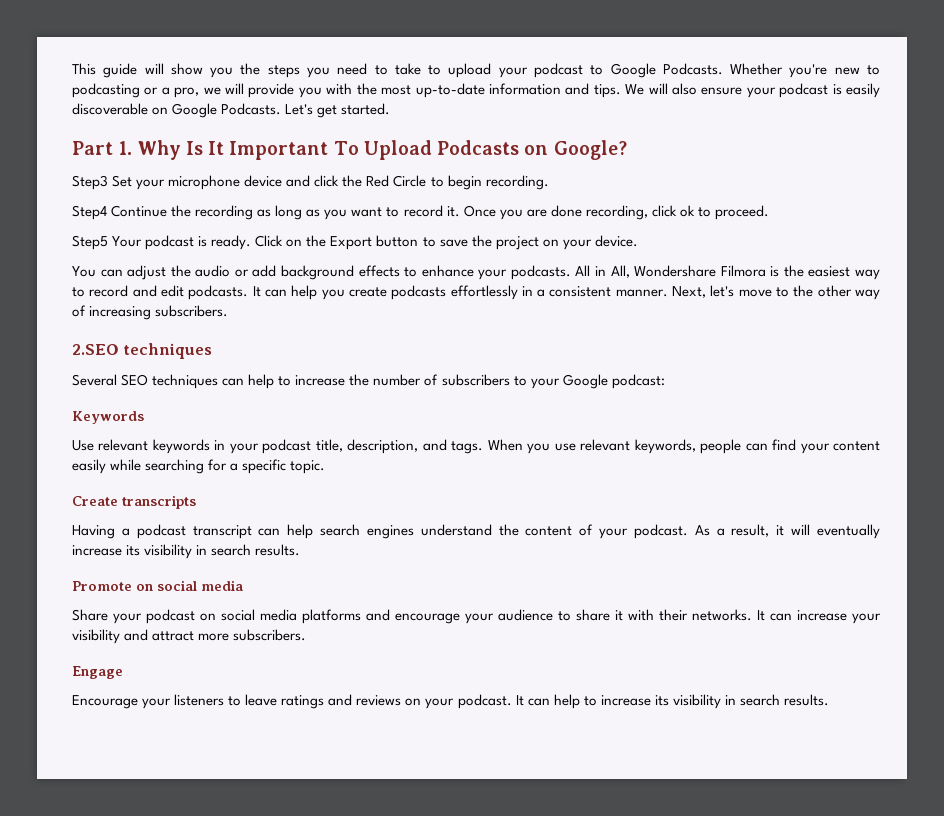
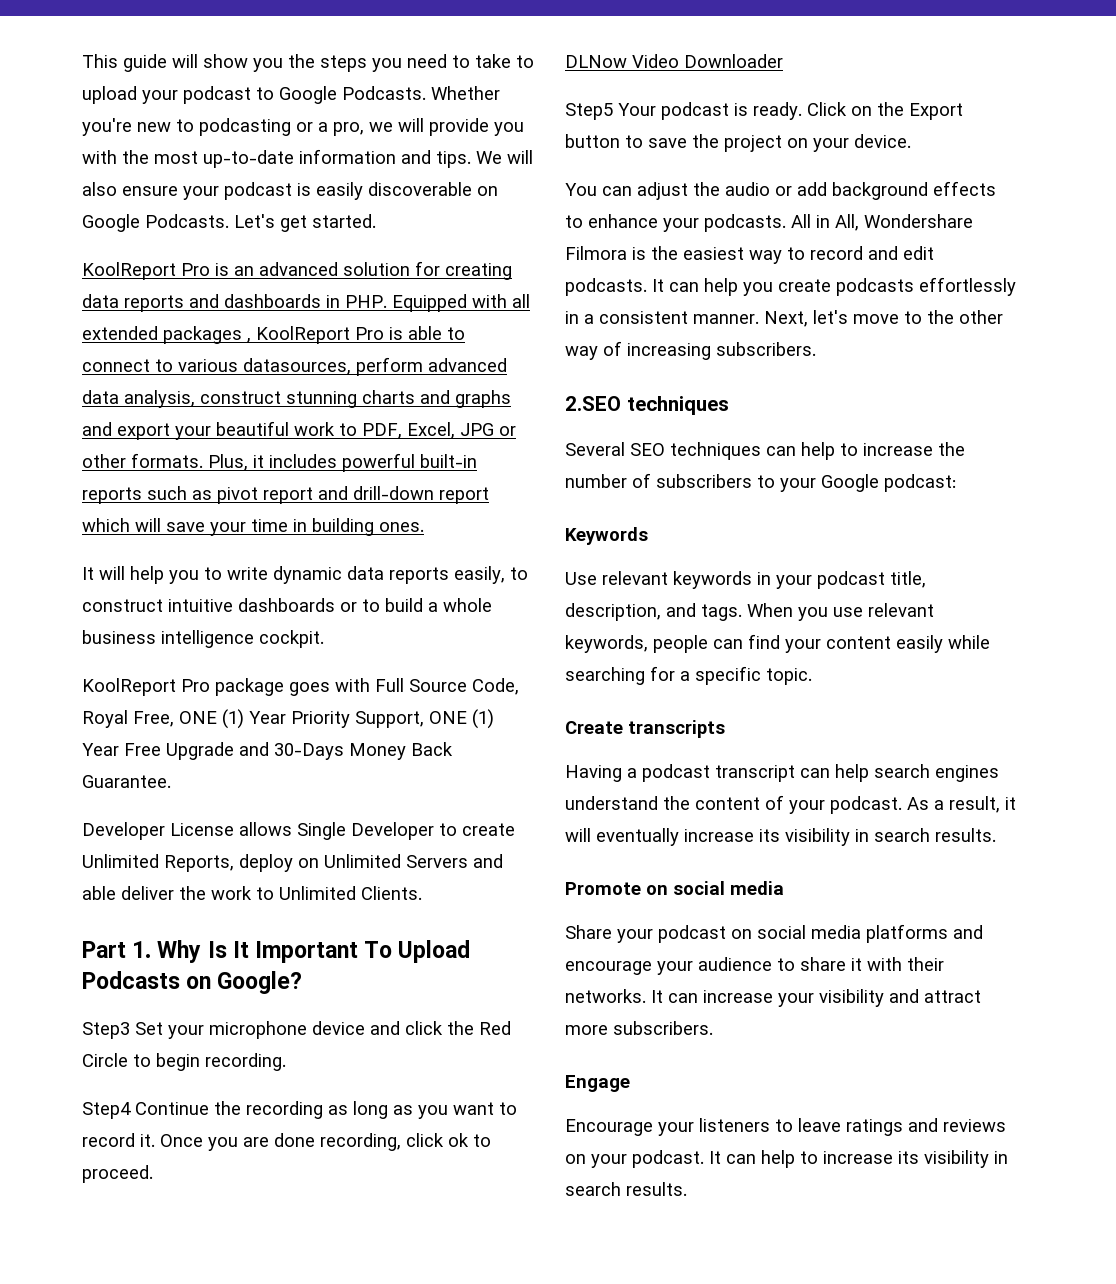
+ KoolReport Pro is an advanced solution for creating data reports and dashboards in PHP. Equipped with all extended packages , KoolReport Pro is able to connect to various datasources, perform advanced data analysis, construct stunning charts and graphs and export your beautiful work to PDF, Excel, JPG or other formats. Plus, it includes powerful built-in reports such as pivot report and drill-down report which will save your time in building ones.
+ It will help you to write dynamic data reports easily, to construct intuitive dashboards or to build a whole business intelligence cockpit.
+ KoolReport Pro package goes with Full Source Code, Royal Free, ONE (1) Year Priority Support, ONE (1) Year Free Upgrade and 30-Days Money Back Guarantee.
+ Developer License allows Single Developer to create Unlimited Reports, deploy on Unlimited Servers and able deliver the work to Unlimited Clients.
+ DLNow Video Downloader

